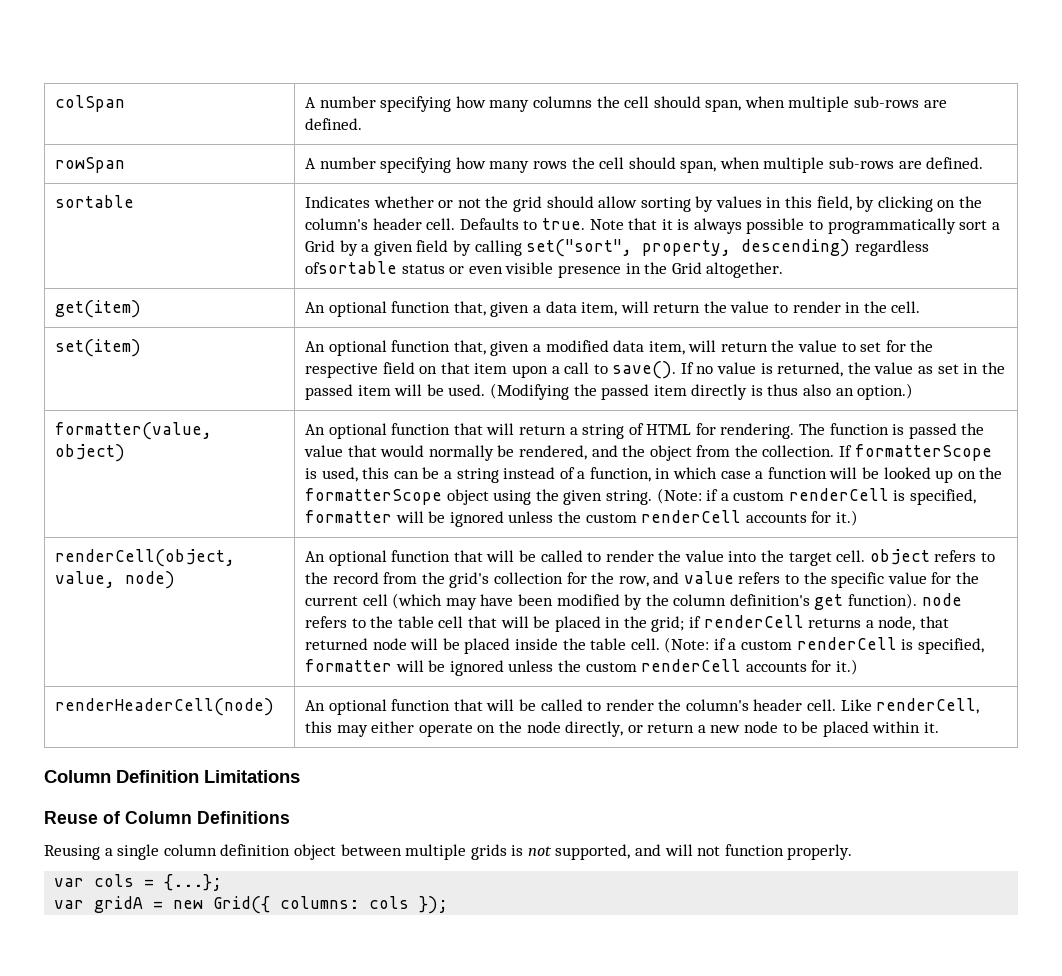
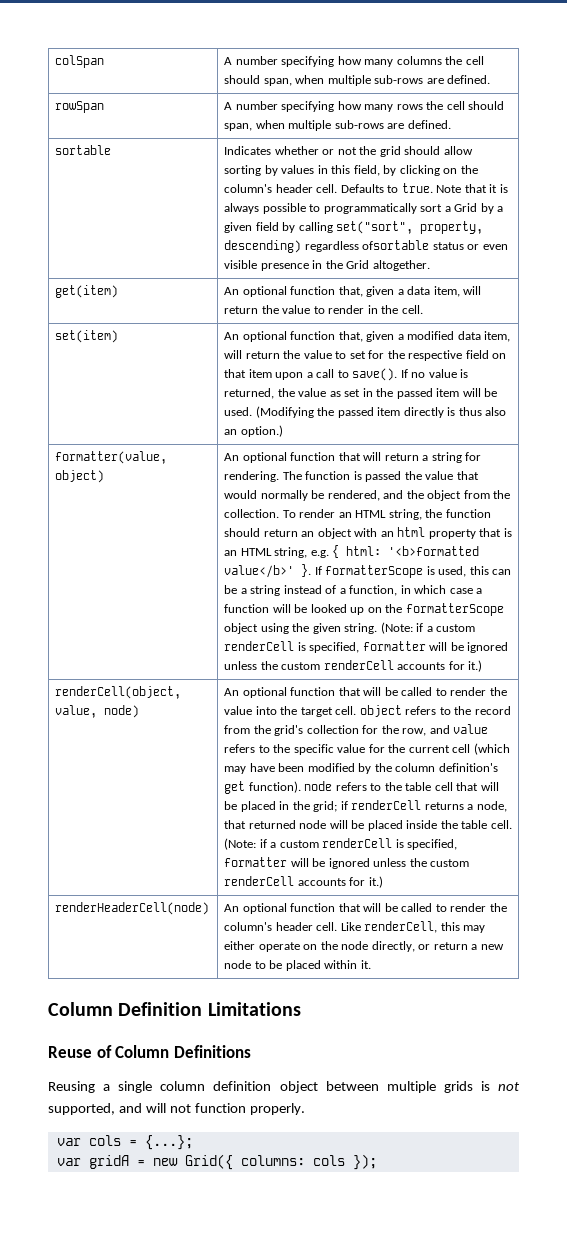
- An optional function that will return a string of HTML for rendering.
+ An optional function that will return a string for rendering.
+ To render an HTML string, the function should return an object with an html property that is an HTML string, e.g. { html: '<b>formatted value</b>' }.

